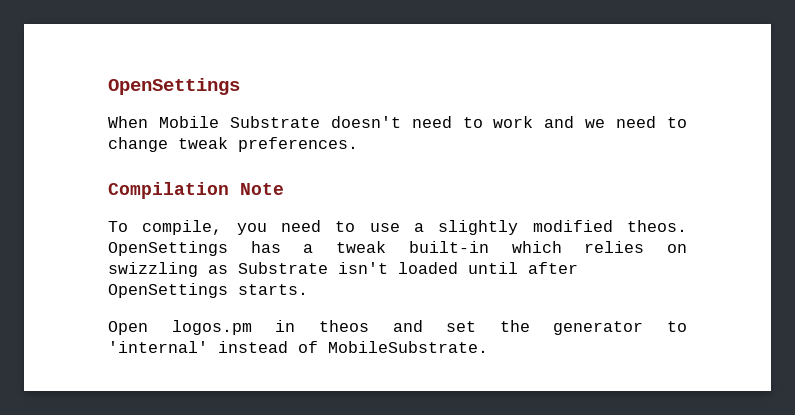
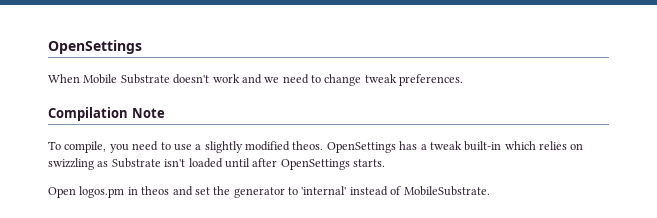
- When Mobile Substrate doesn't need to work and we need to change tweak preferences.
+ When Mobile Substrate doesn't work and we need to change tweak preferences.

